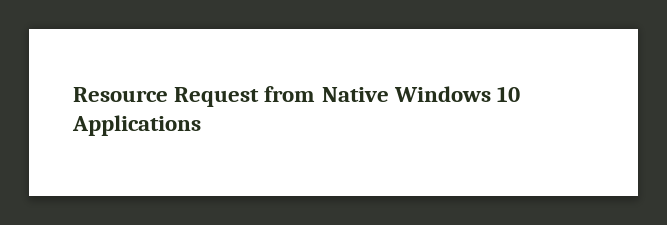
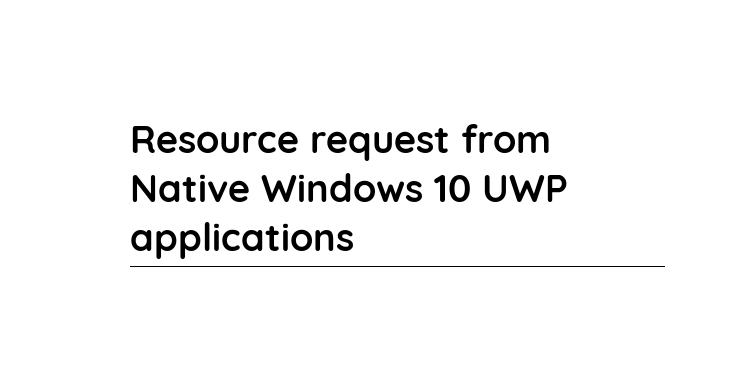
- Resource Request from Native Windows 10 Applications
+ Resource request from Native Windows 10 UWP applications

